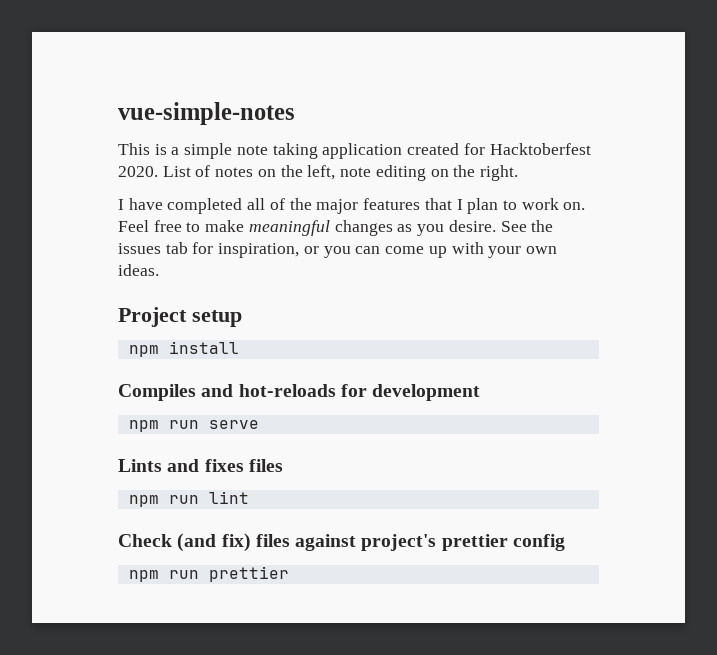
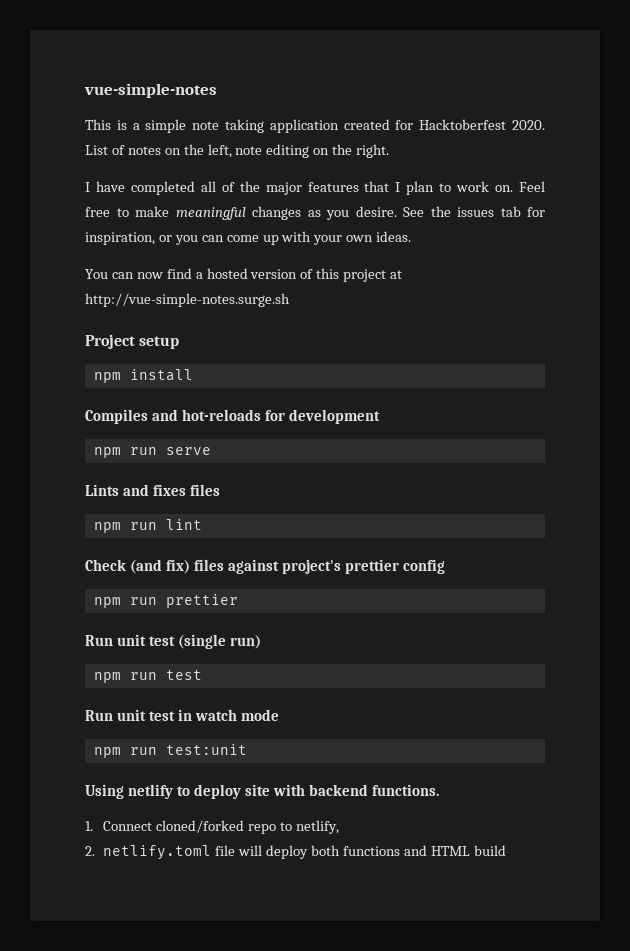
+ You can now find a hosted version of this project at http://vue-simple-notes.surge.sh
+ Run unit test (single run)
+ npm run test
+ Run unit test in watch mode
+ npm run test:unit
+ Using netlify to deploy site with backend functions.
+ 1. Connect cloned/forked repo to netlify,
+ 2. netlify.toml file will deploy both functions and HTML build

